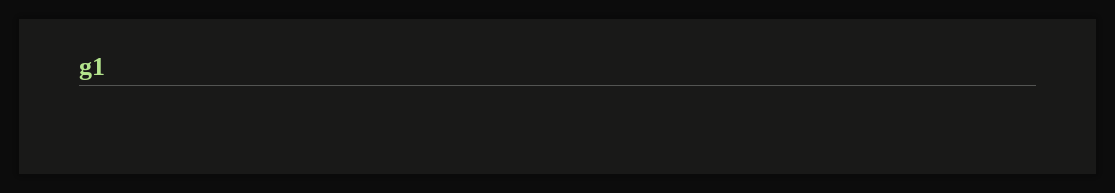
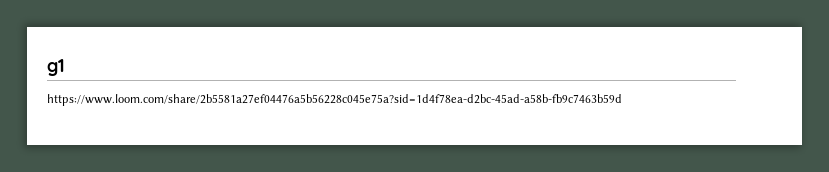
+ https://www.loom.com/share/2b5581a27ef04476a5b56228c045e75a?sid=1d4f78ea-d2bc-45ad-a58b-fb9c7463b59d

